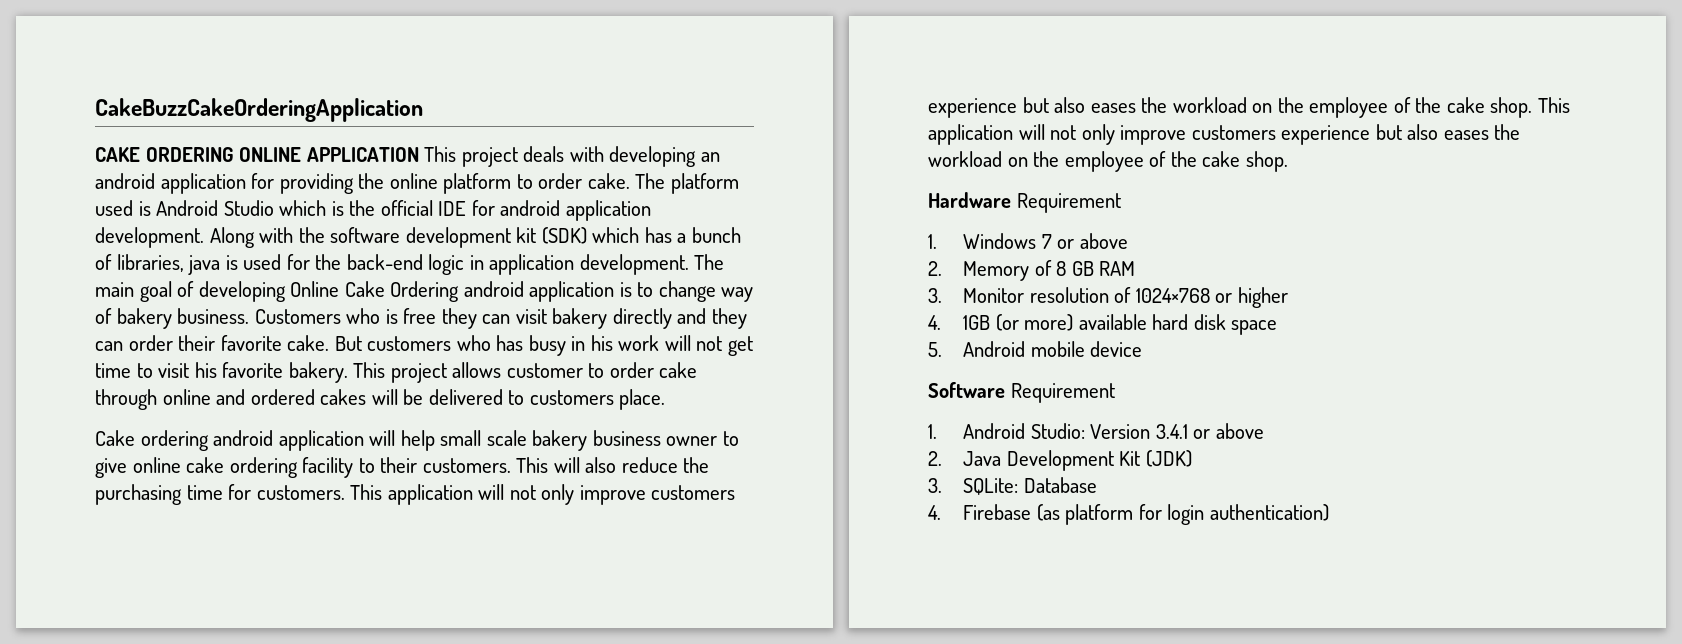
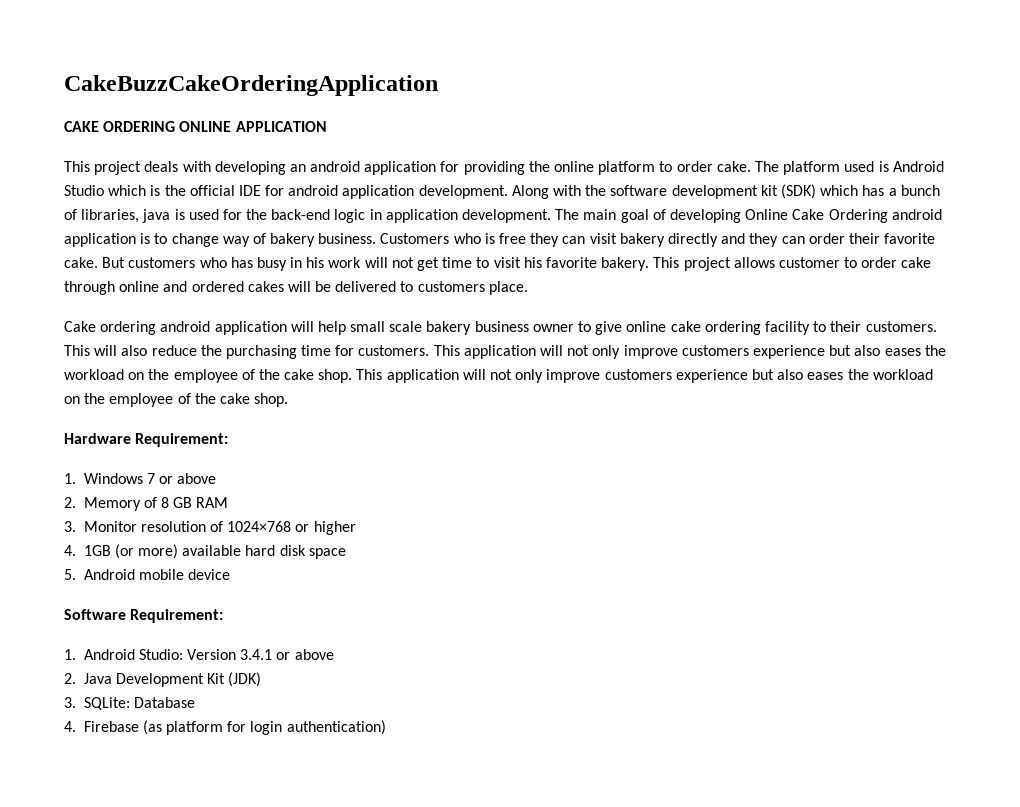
- CAKE ORDERING ONLINE APPLICATION This project deals with developing an android application for providing the online platform to order cake.
+ CAKE ORDERING ONLINE APPLICATION
+ This project deals with developing an android application for providing the online platform to order cake.
- Hardware Requirement
+ Hardware Requirement:
- Software Requirement
+ Software Requirement:

